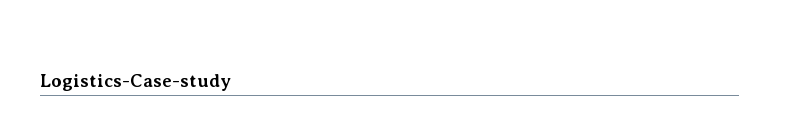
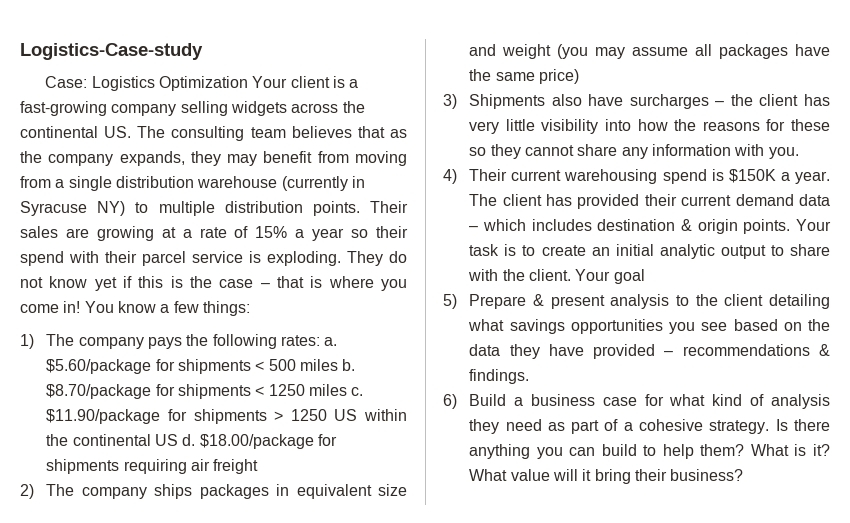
+ Case: Logistics Optimization Your client is a fast-growing company selling widgets across the continental US. The consulting team believes that as the company expands, they may benefit from moving from a single distribution warehouse (currently in Syracuse NY) to multiple distribution points. Their sales are growing at a rate of 15% a year so their spend with their parcel service is exploding. They do not know yet if this is the case – that is where you come in! You know a few things:
+ 1) The company pays the following rates: a. $5.60/package for shipments < 500 miles b. $8.70/package for shipments < 1250 miles c. $11.90/package for shipments > 1250 US within the continental US d. $18.00/package for shipments requiring air freight
+ 2) The company ships packages in equivalent size and weight (you may assume all packages have the same price)
+ 3) Shipments also have surcharges – the client has very little visibility into how the reasons for these so they cannot share any information with you.
+ 4) Their current warehousing spend is $150K a year. The client has provided their current demand data – which includes destination & origin points. Your task is to create an initial analytic output to share with the client. Your goal
+ 5) Prepare & present analysis to the client detailing what savings opportunities you see based on the data they have provided – recommendations & findings.
+ 6) Build a business case for what kind of analysis they need as part of a cohesive strategy. Is there anything you can build to help them? What is it? What value will it bring their business?

